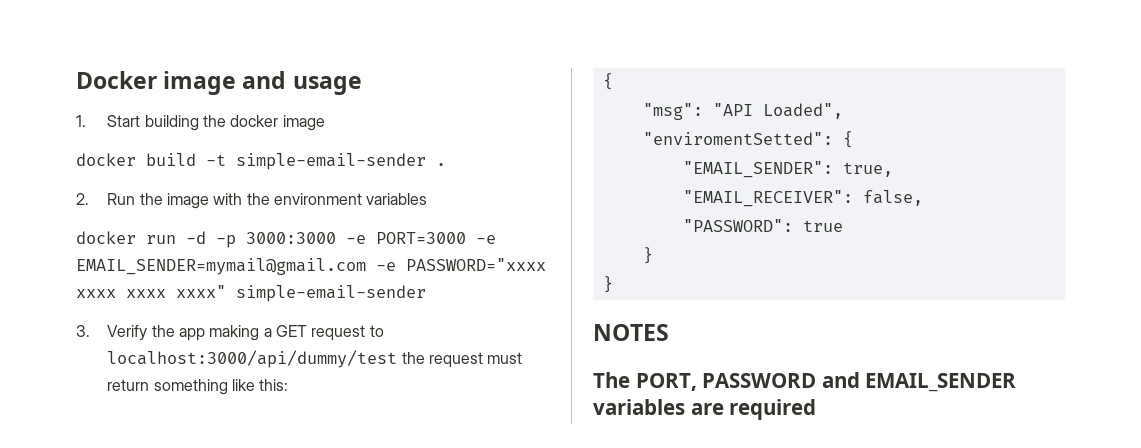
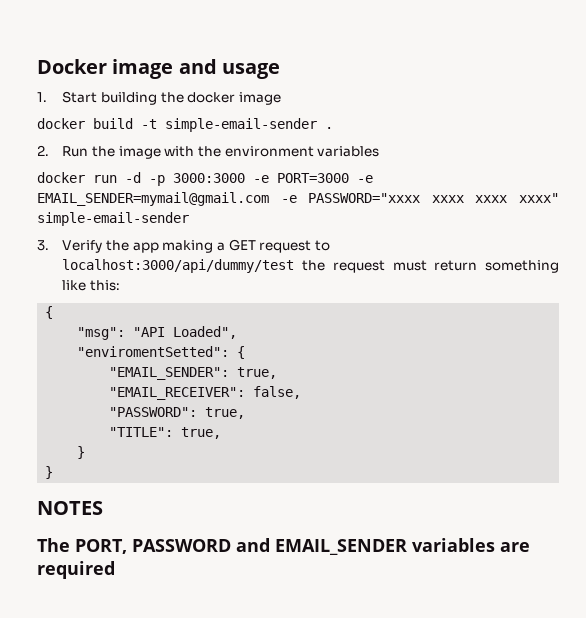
- "PASSWORD": true
+ "PASSWORD": true,
+ "TITLE": true,

